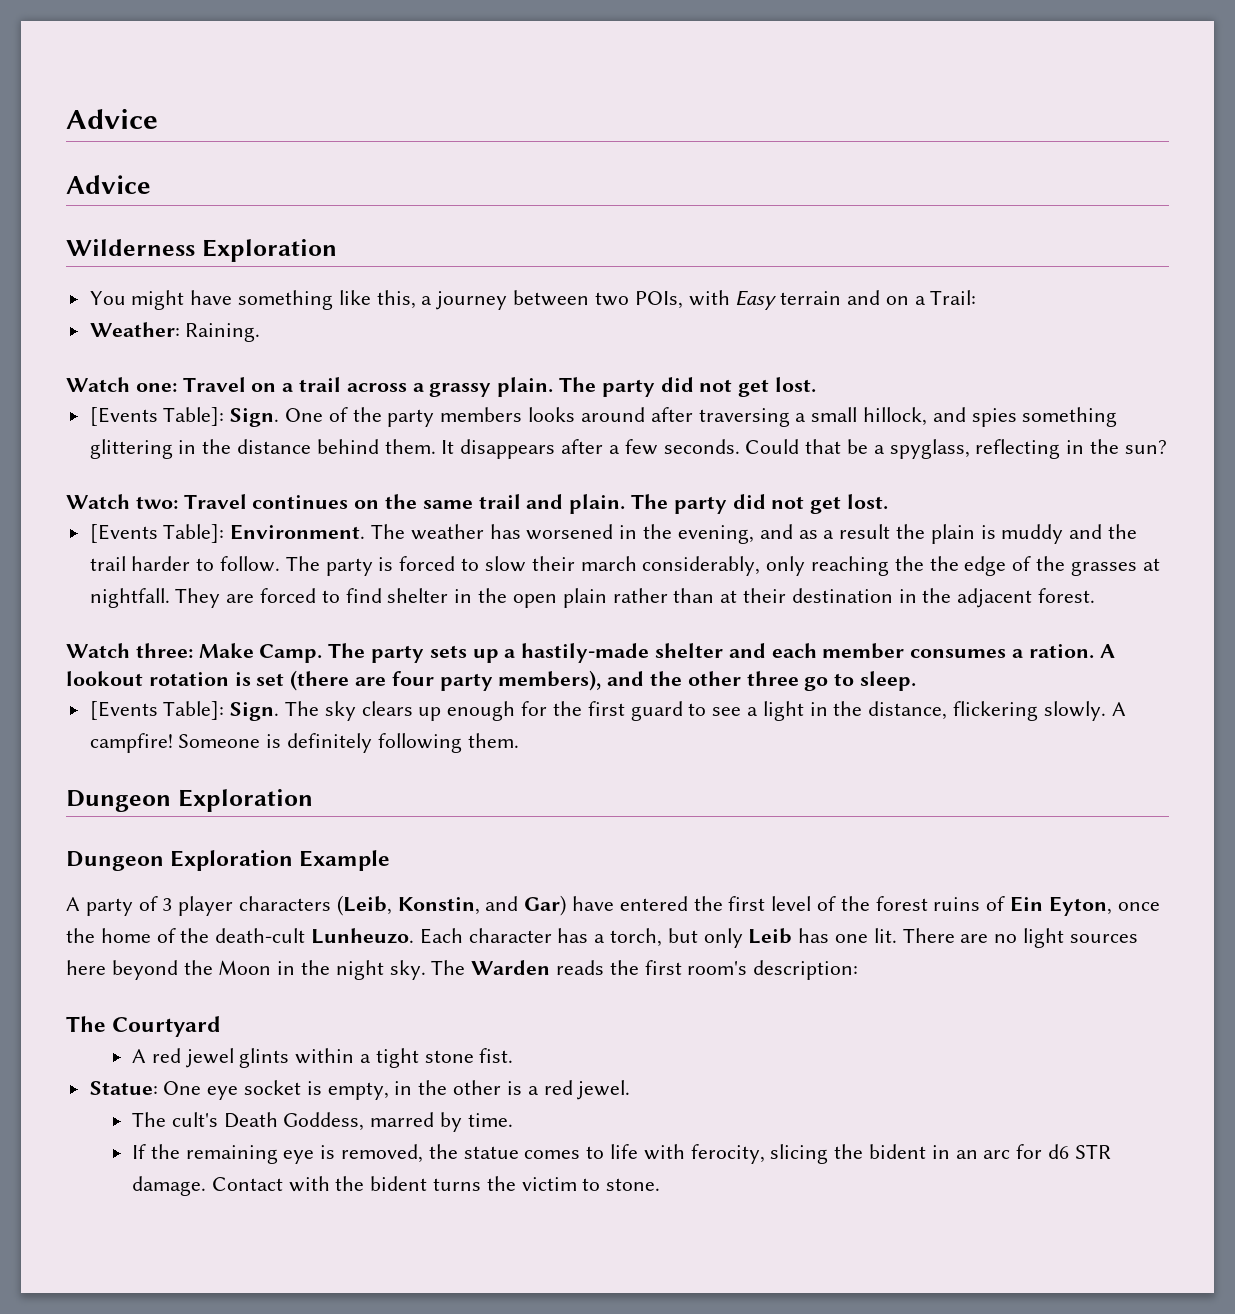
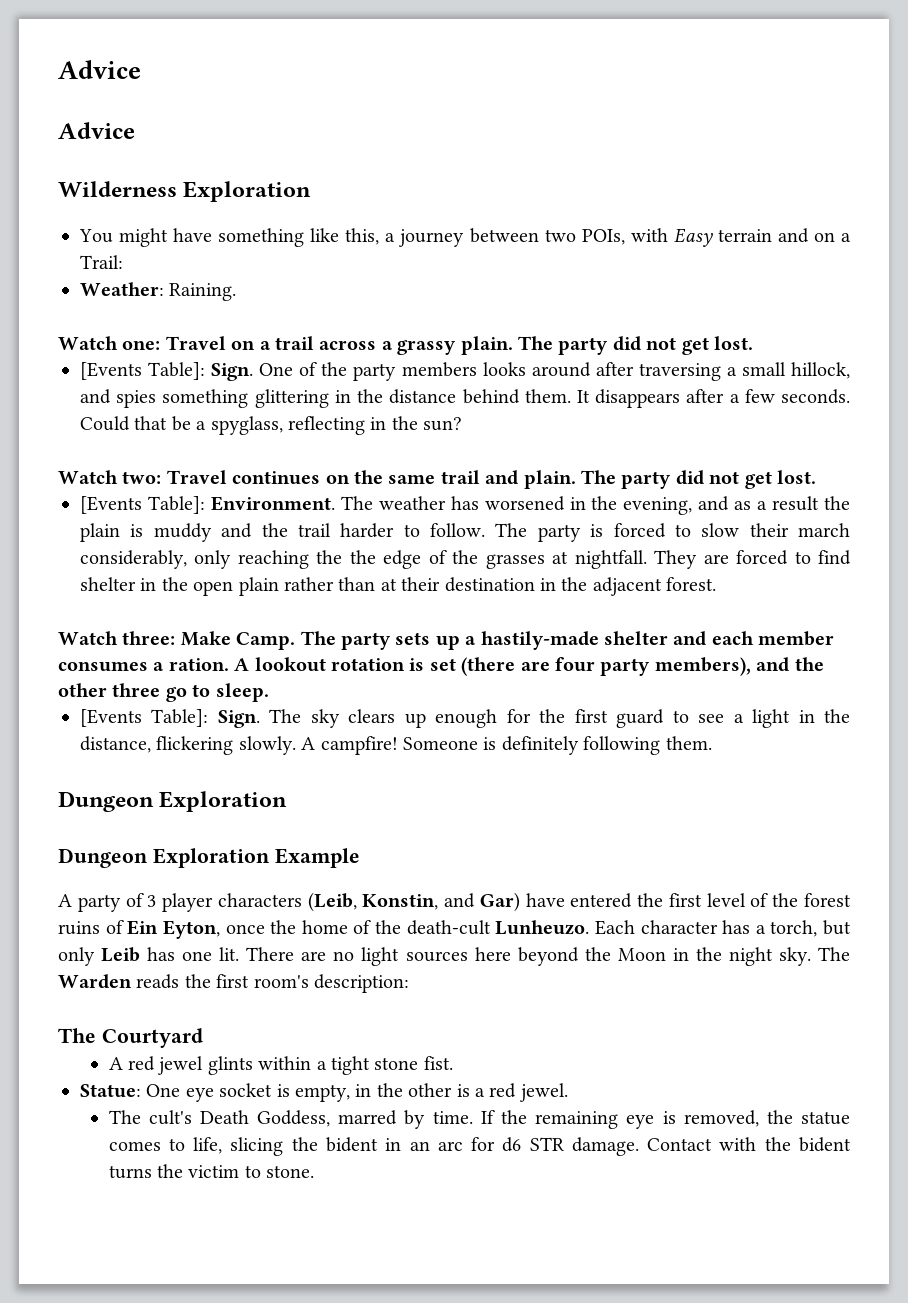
- The cult's Death Goddess, marred by time.
- If the remaining eye is removed, the statue comes to life with ferocity, slicing the bident in an arc for d6 STR damage.
+ The cult's Death Goddess, marred by time. If the remaining eye is removed, the statue comes to life, slicing the bident in an arc for d6 STR damage.

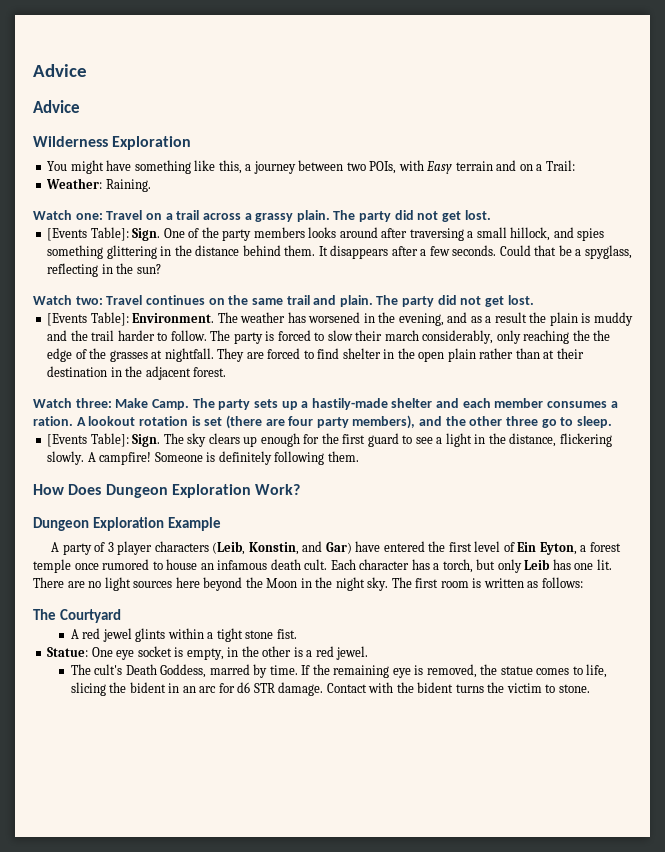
  Someone is definitely following them.
- Dungeon Exploration
+ How Does Dungeon Exploration Work?
- A party of 3 player characters (Leib, Konstin, and Gar) have entered the first level of the forest ruins of Ein Eyton, once the home of the death-cult Lunheuzo.
+ A party of 3 player characters (Leib, Konstin, and Gar) have entered the first level of Ein Eyton, a forest temple once rumored to house an infamous death cult.
- The Warden reads the first room's description:
+ The first room is written as follows:

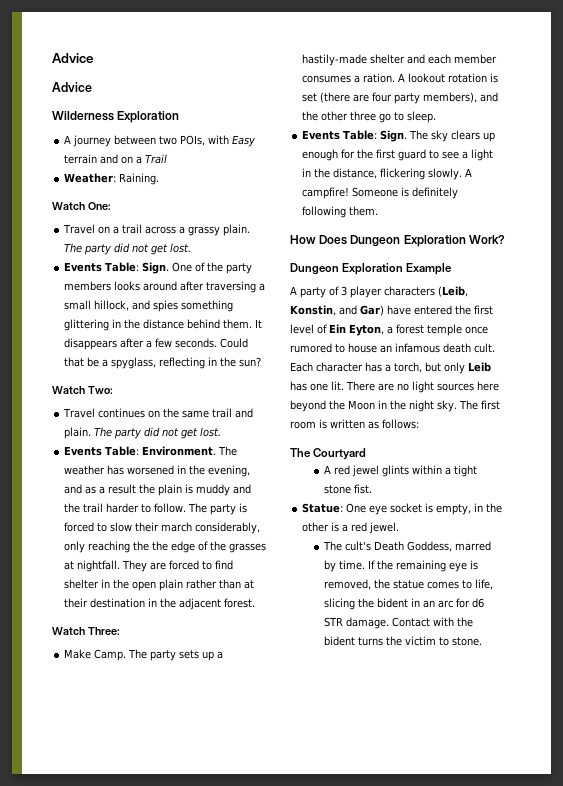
- You might have something like this, a journey between two POIs, with Easy terrain and on a Trail:
+ A journey between two POIs, with Easy terrain and on a Trail
- Watch one: Travel on a trail across a grassy plain. The party did not get lost.
- [Events Table]: Sign.
+ Watch One:
+ Travel on a trail across a grassy plain. The party did not get lost.
+ Events Table: Sign.
- Watch two: Travel continues on the same trail and plain.
+ Watch Two:
+ Travel continues on the same trail and plain.
- [Events Table]: Environment.
+ Events Table: Environment.
- Watch three: Make Camp.
+ Watch Three:
+ Make Camp.
  A lookout rotation is set (there are four party members), and the other three go to sleep.
- [Events Table]: Sign.
+ Events Table: Sign.

